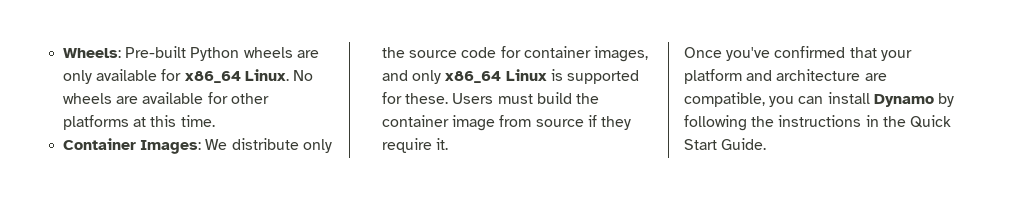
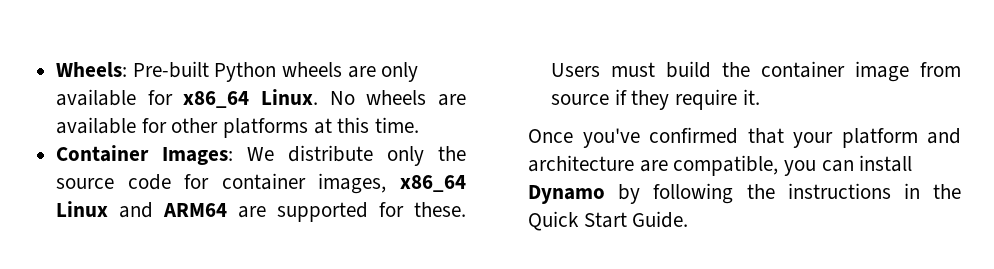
- Container Images: We distribute only the source code for container images, and only x86_64 Linux is supported for these.
+ Container Images: We distribute only the source code for container images, x86_64 Linux and ARM64 are supported for these.

